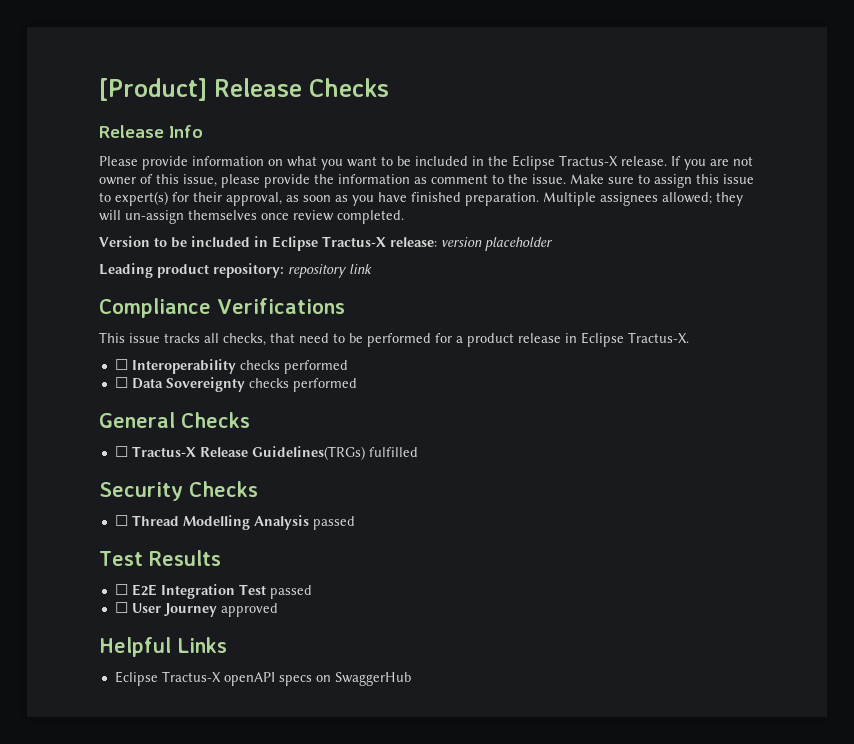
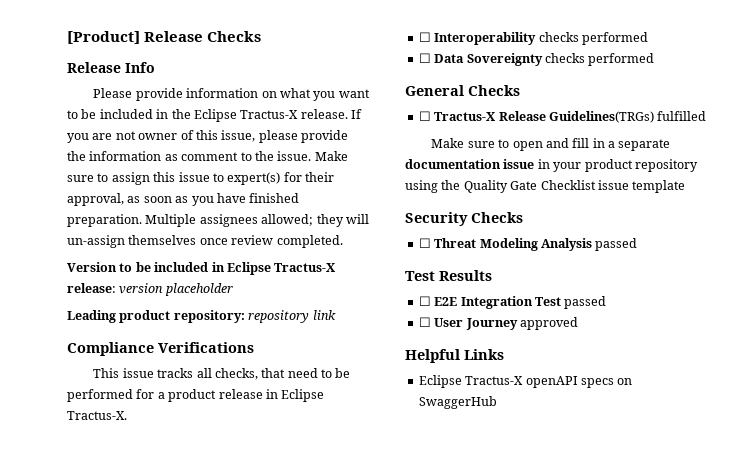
+ Make sure to open and fill in a separate documentation issue in your product repository using the Quality Gate Checklist issue template
- ☐ Thread Modelling Analysis passed
+ ☐ Threat Modeling Analysis passed

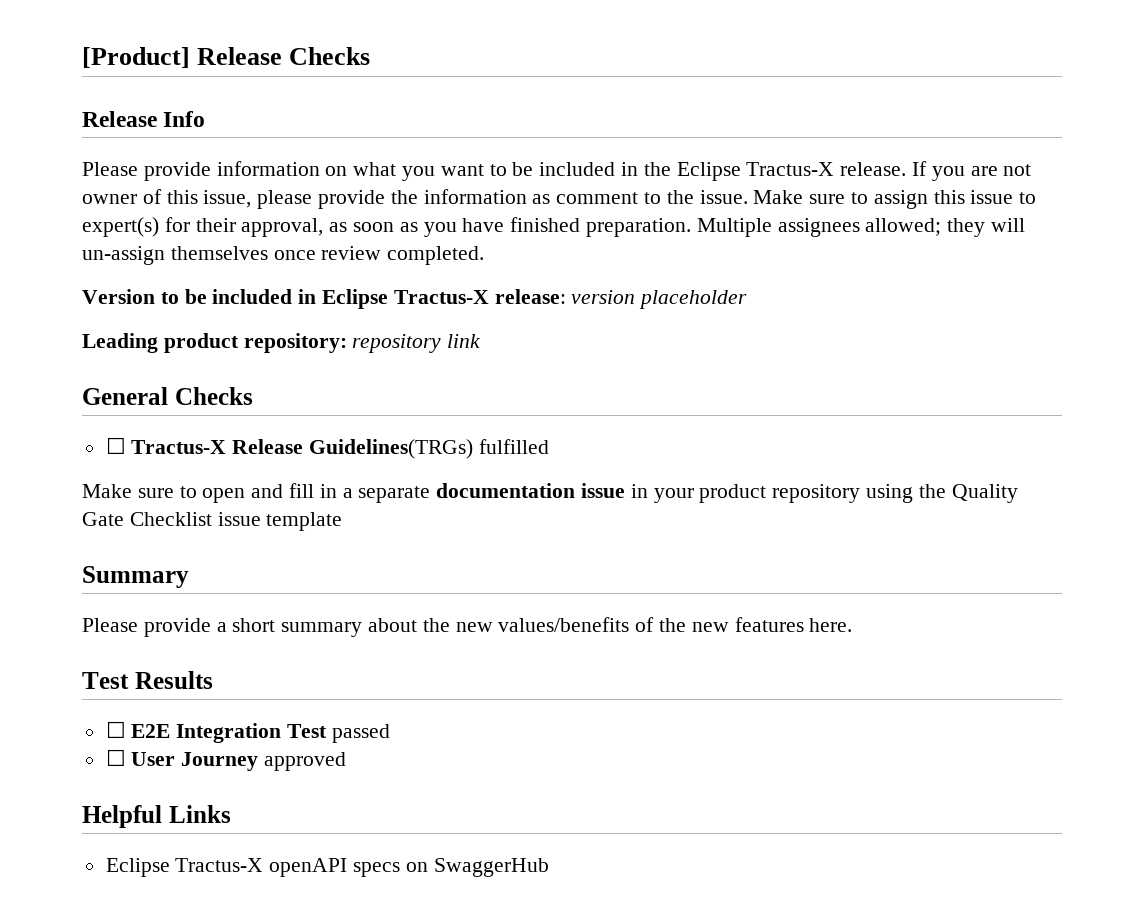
- Compliance Verifications
- This issue tracks all checks, that need to be performed for a product release in Eclipse Tractus-X.
- ☐ Interoperability checks performed
- ☐ Data Sovereignty checks performed
- Security Checks
- ☐ Threat Modeling Analysis passed
+ Summary
+ Please provide a short summary about the new values/benefits of the new features here.

